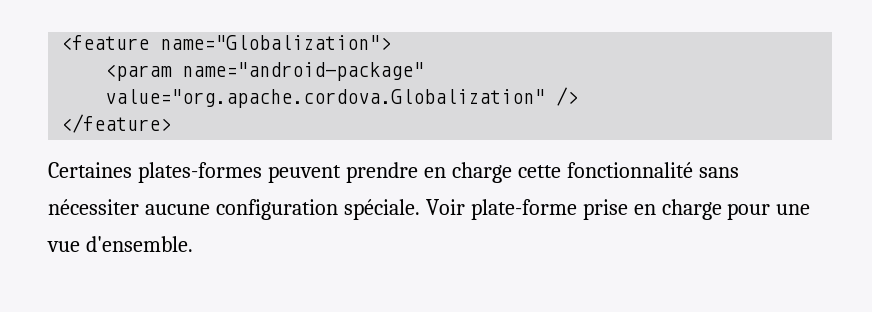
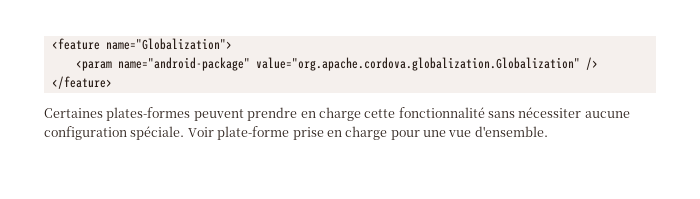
- <param name="android-package" value="org.apache.cordova.Globalization" />
+ <param name="android-package" value="org.apache.cordova.globalization.Globalization" />

